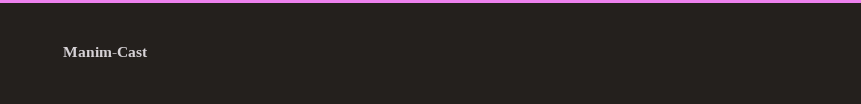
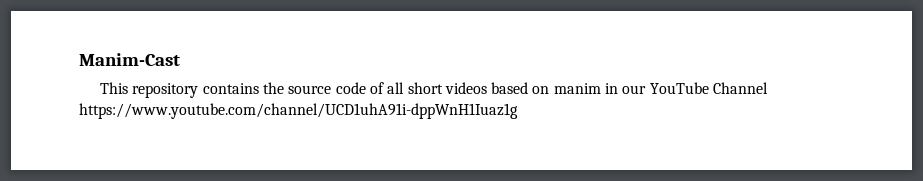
+ This repository contains the source code of all short videos based on manim in our YouTube Channel https://www.youtube.com/channel/UCD1uhA91i-dppWnH1Iuaz1g

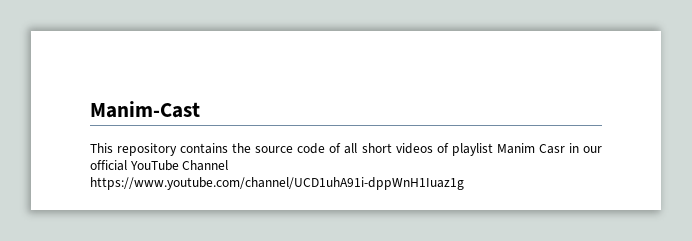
- This repository contains the source code of all short videos based on manim in our YouTube Channel https://www.youtube.com/channel/UCD1uhA91i-dppWnH1Iuaz1g
+ This repository contains the source code of all short videos of playlist Manim Casr in our official YouTube Channel https://www.youtube.com/channel/UCD1uhA91i-dppWnH1Iuaz1g

